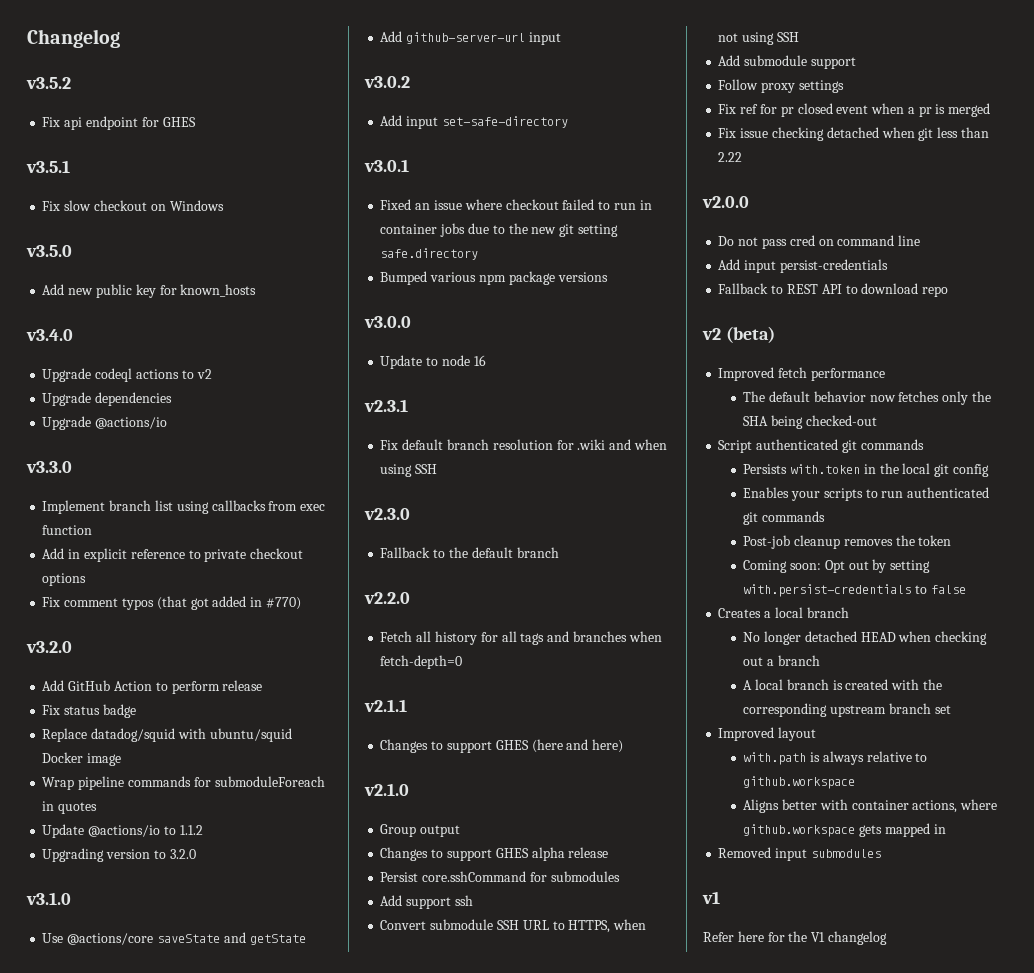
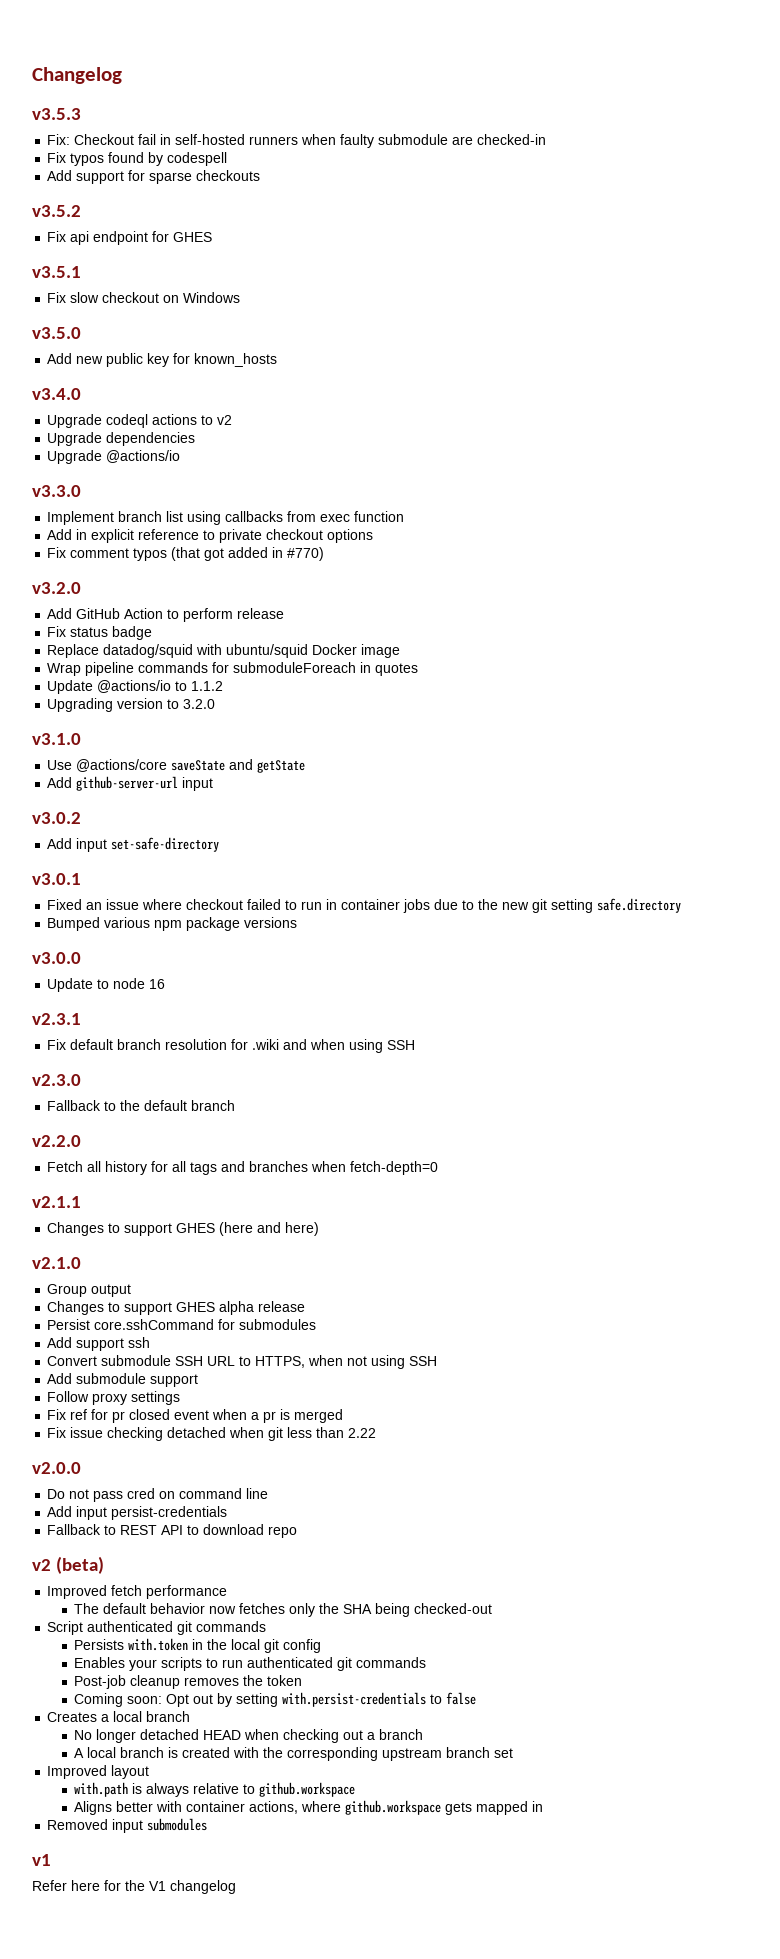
+ v3.5.3
+ Fix: Checkout fail in self-hosted runners when faulty submodule are checked-in
+ Fix typos found by codespell
+ Add support for sparse checkouts

